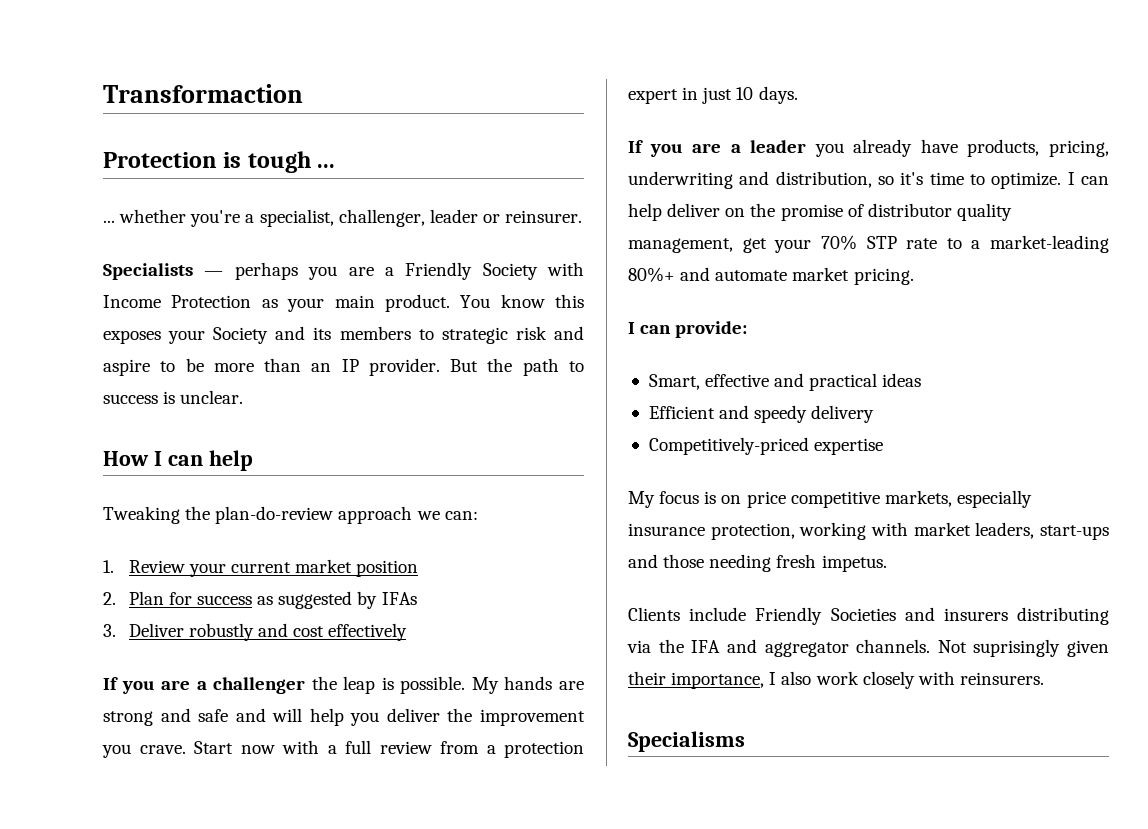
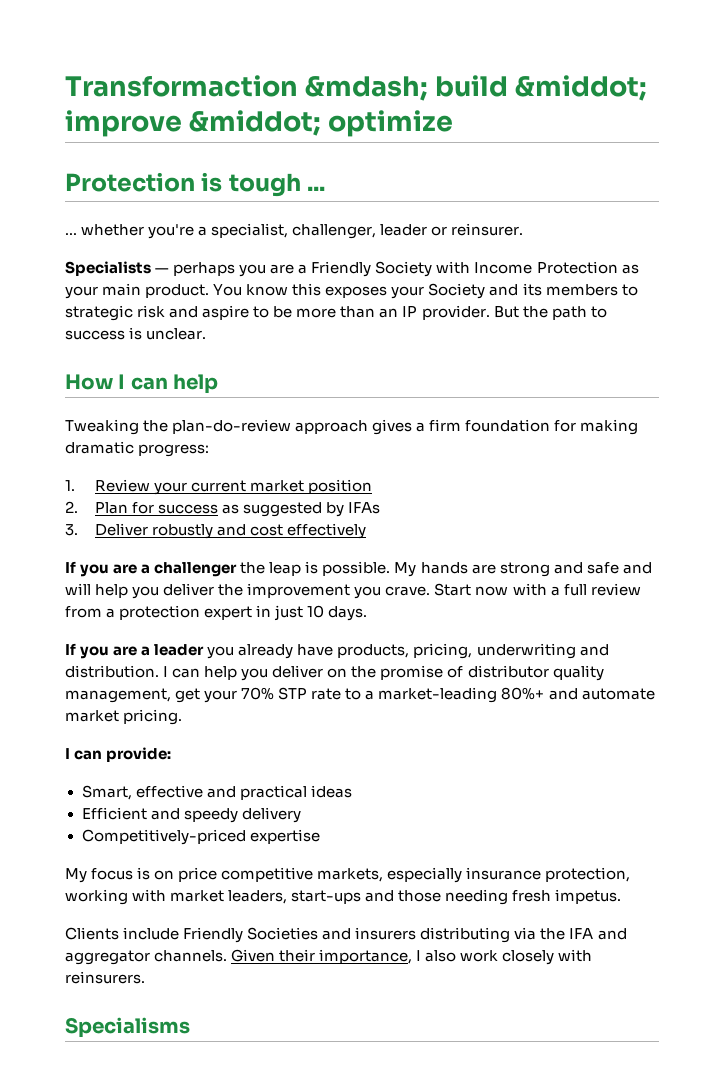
- Transformaction
+ Transformaction &mdash; build &middot; improve &middot; optimize
- Tweaking the plan-do-review approach we can:
+ Tweaking the plan-do-review approach gives a firm foundation for making dramatic progress:
- If you are a leader you already have products, pricing, underwriting and distribution, so it's time to optimize. I can help deliver on the promise of distributor quality management, get your 70% STP rate to a market-leading 80%+ and automate market pricing.
+ If you are a leader you already have products, pricing, underwriting and distribution. I can help you deliver on the promise of distributor quality management, get your 70% STP rate to a market-leading 80%+ and automate market pricing.
- Not suprisingly given their importance, I also work closely with reinsurers.
+ Given their importance, I also work closely with reinsurers.

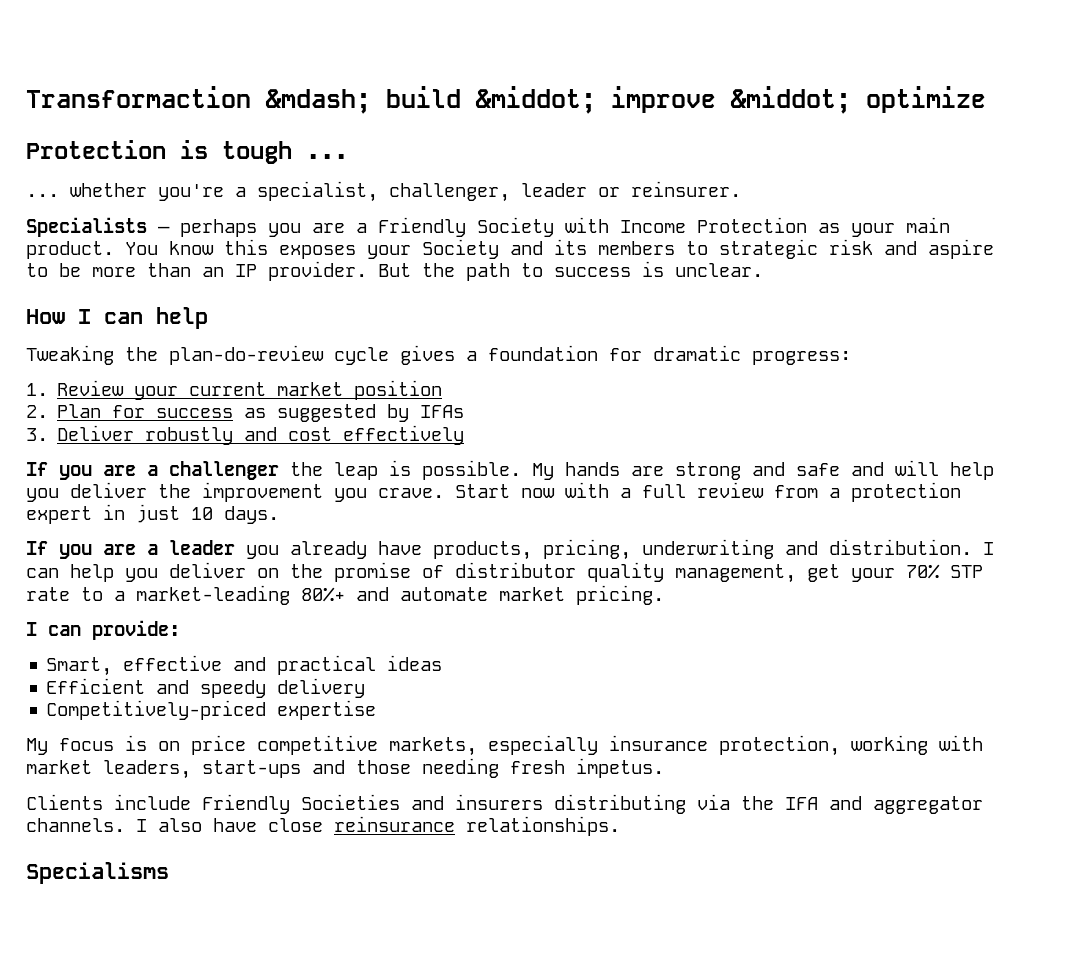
- Tweaking the plan-do-review approach gives a firm foundation for making dramatic progress:
+ Tweaking the plan-do-review cycle gives a foundation for dramatic progress:
- Given their importance, I also work closely with reinsurers.
+ I also have close reinsurance relationships.

